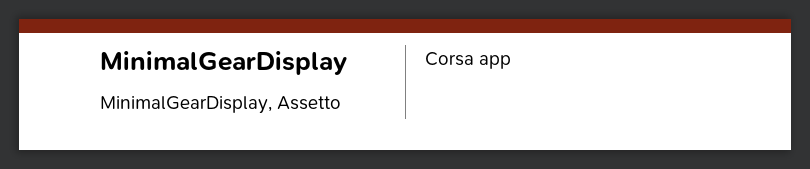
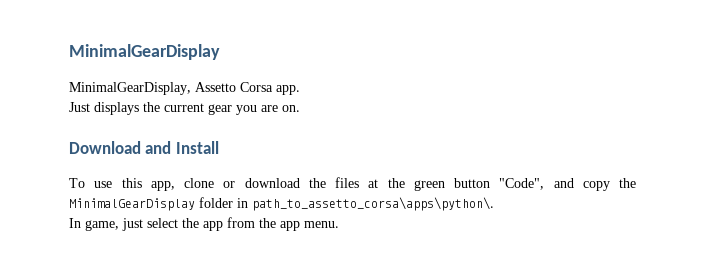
- MinimalGearDisplay, Assetto Corsa app
+ MinimalGearDisplay, Assetto Corsa app.
+ Just displays the current gear you are on.
+ Download and Install
+ To use this app, clone or download the files at the green button "Code", and copy the MinimalGearDisplay folder in path_to_assetto_corsa\apps\python\.
+ In game, just select the app from the app menu.

